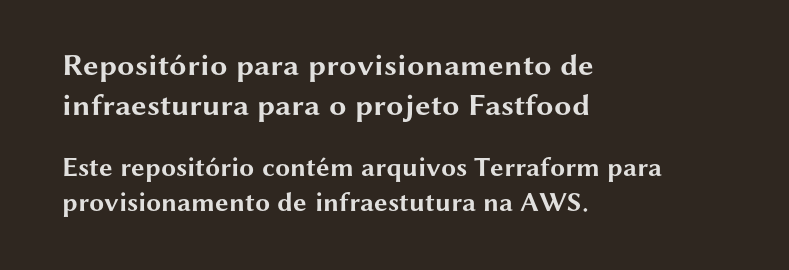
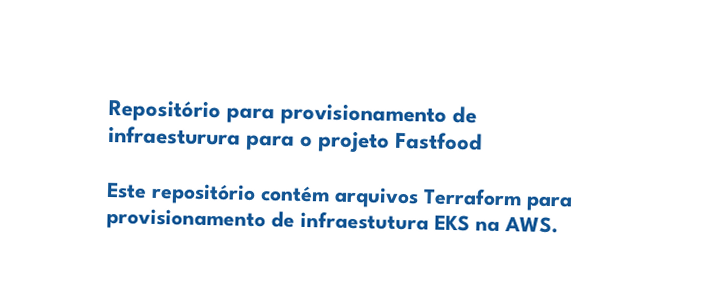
- Este repositório contém arquivos Terraform para provisionamento de infraestutura na AWS.
+ Este repositório contém arquivos Terraform para provisionamento de infraestutura EKS na AWS.

